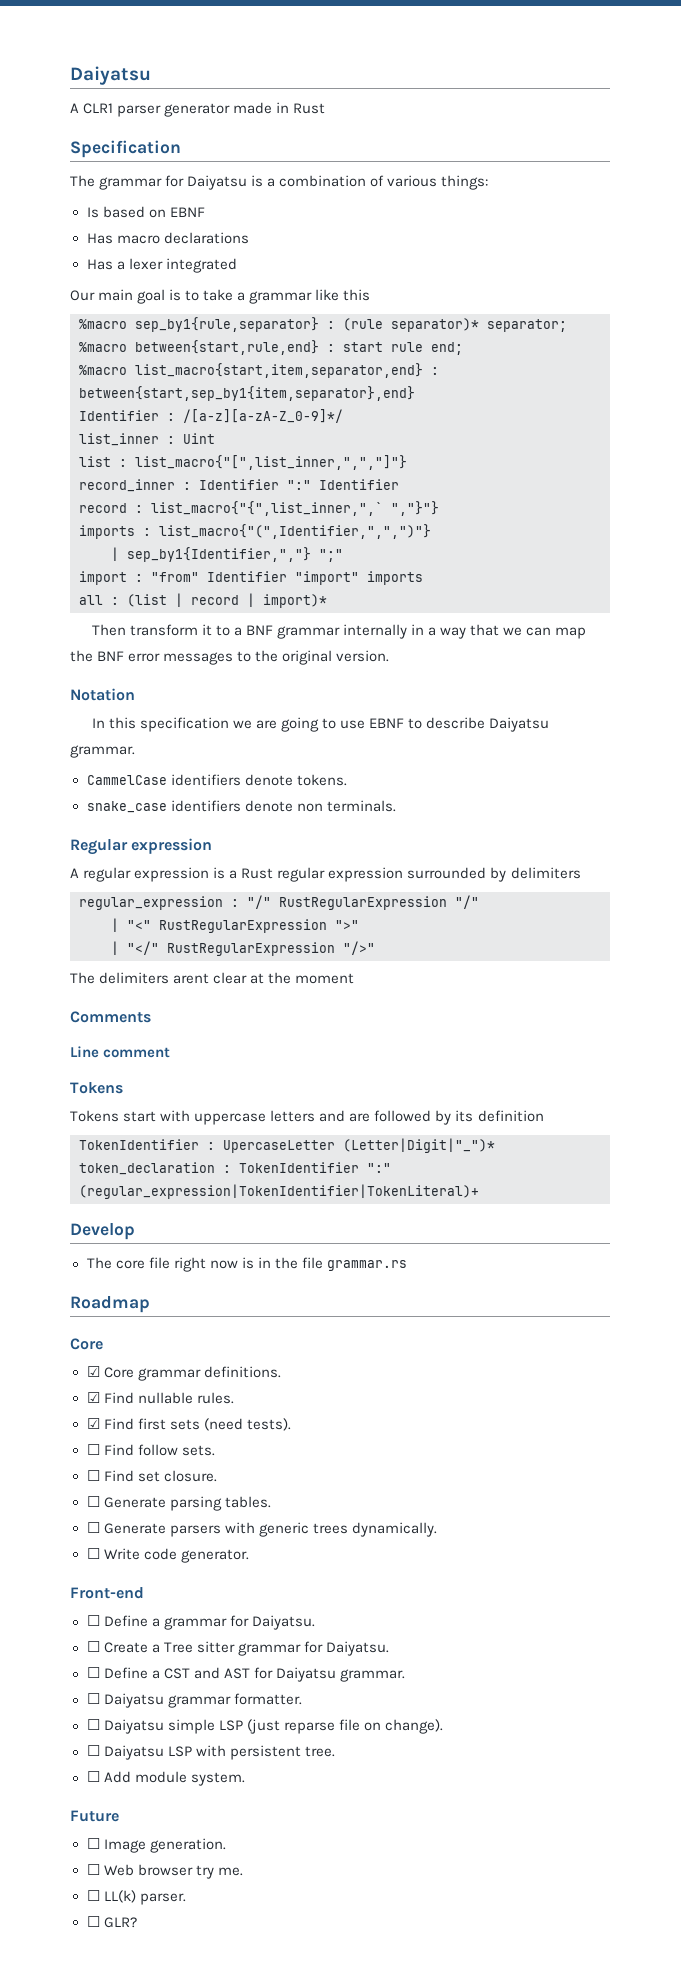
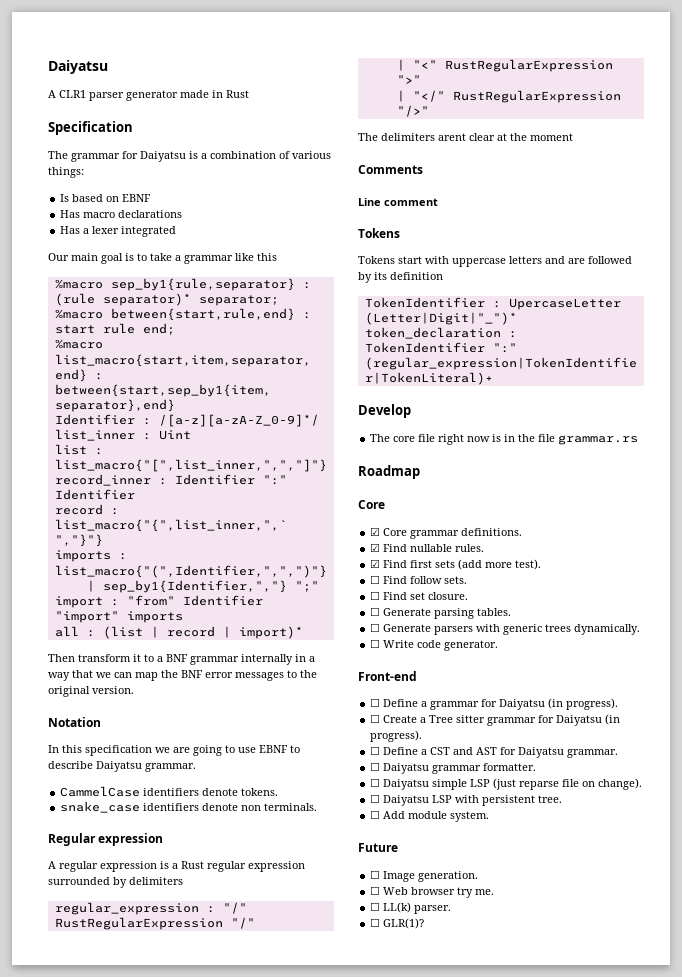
- ☑ Find first sets (need tests).
+ ☑ Find first sets (add more test).
- ☐ Define a grammar for Daiyatsu.
+ ☐ Define a grammar for Daiyatsu (in progress).
- ☐ Create a Tree sitter grammar for Daiyatsu.
+ ☐ Create a Tree sitter grammar for Daiyatsu (in progress).
- ☐ GLR?
+ ☐ GLR(1)?

